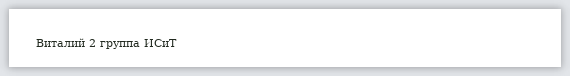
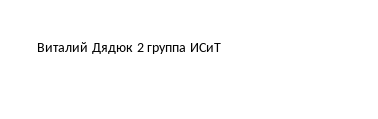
- Виталий 2 группа ИСиТ
+ Виталий Дядюк 2 группа ИСиТ

